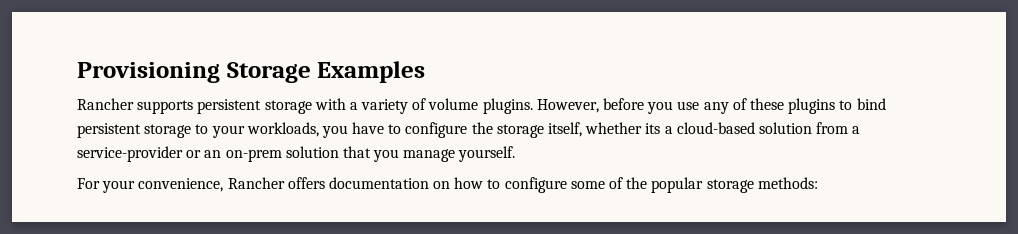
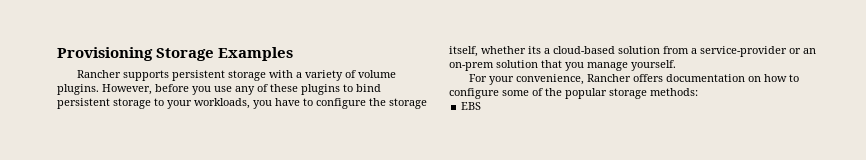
+ EBS

